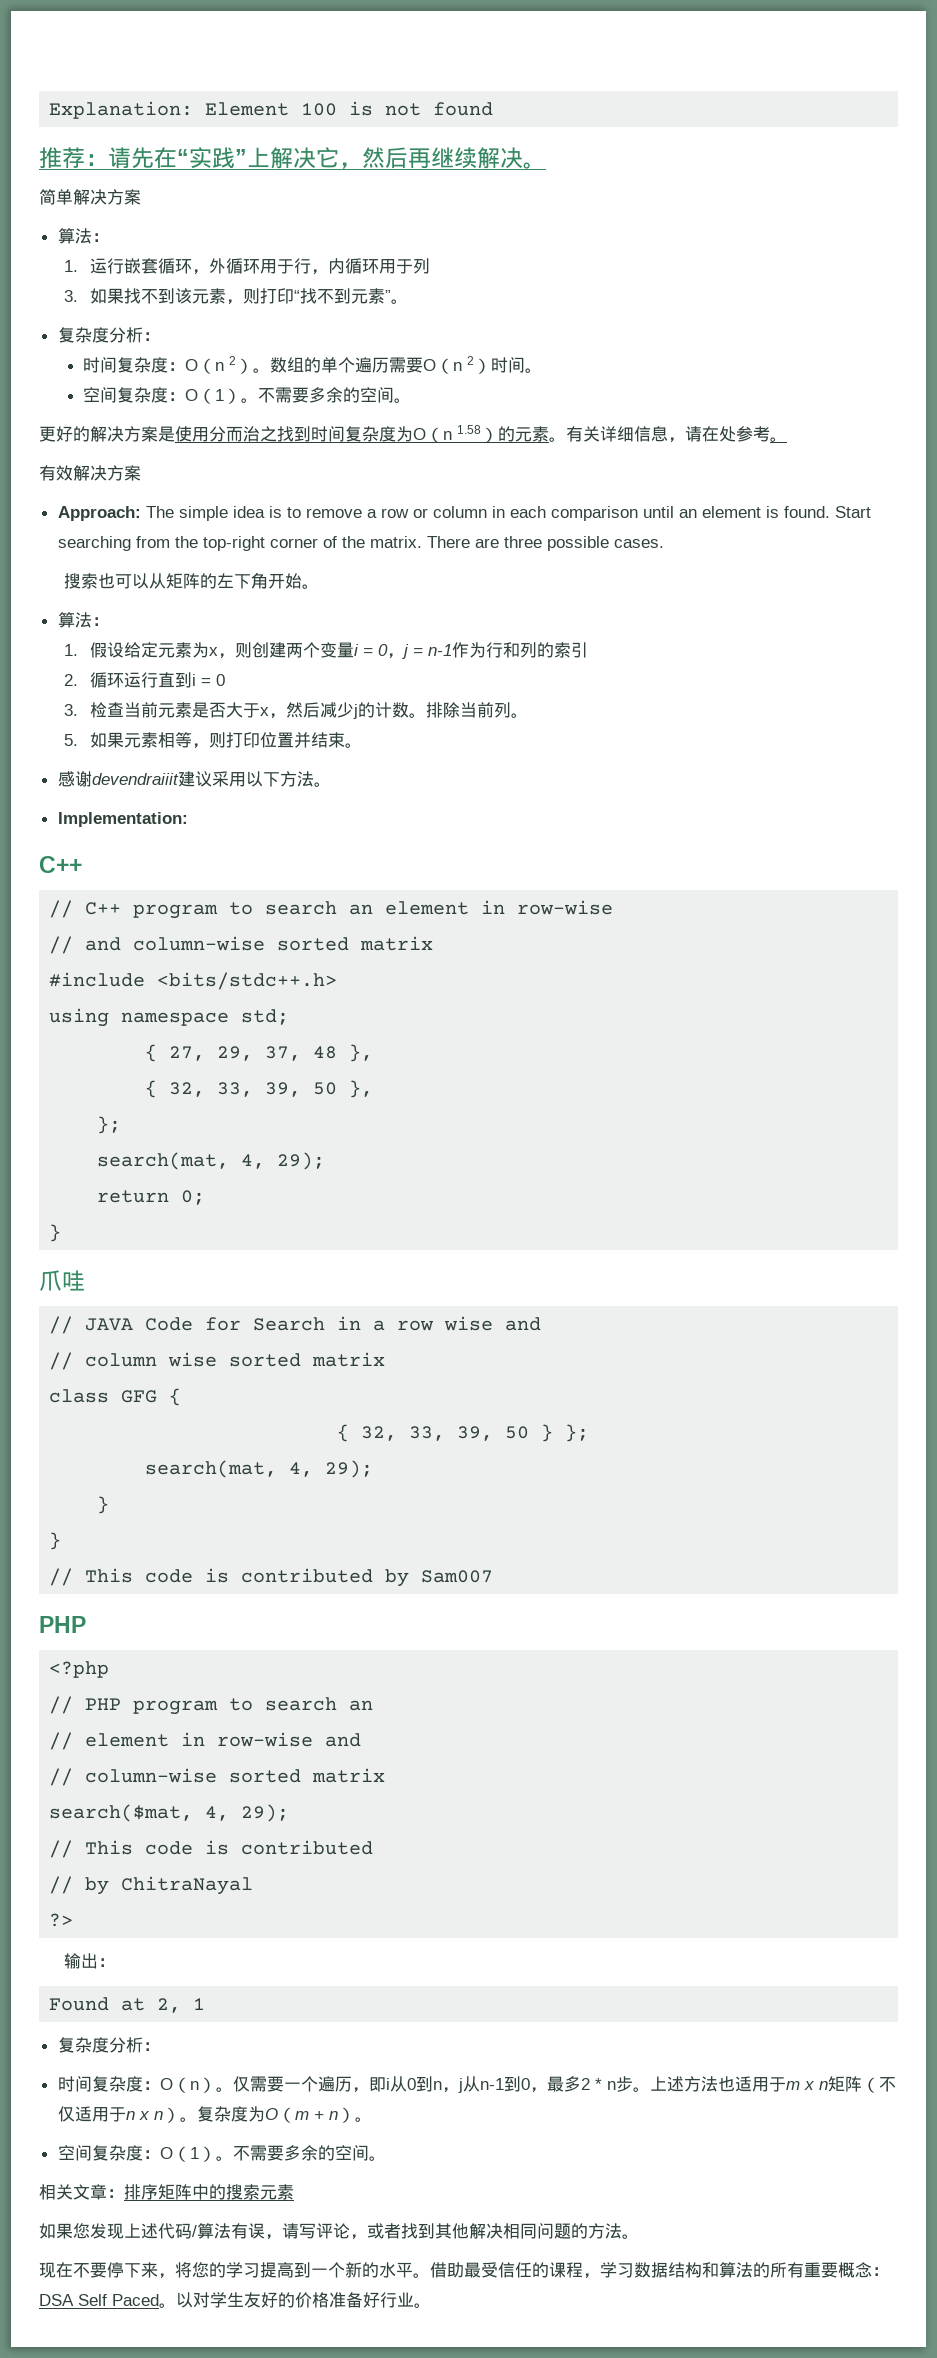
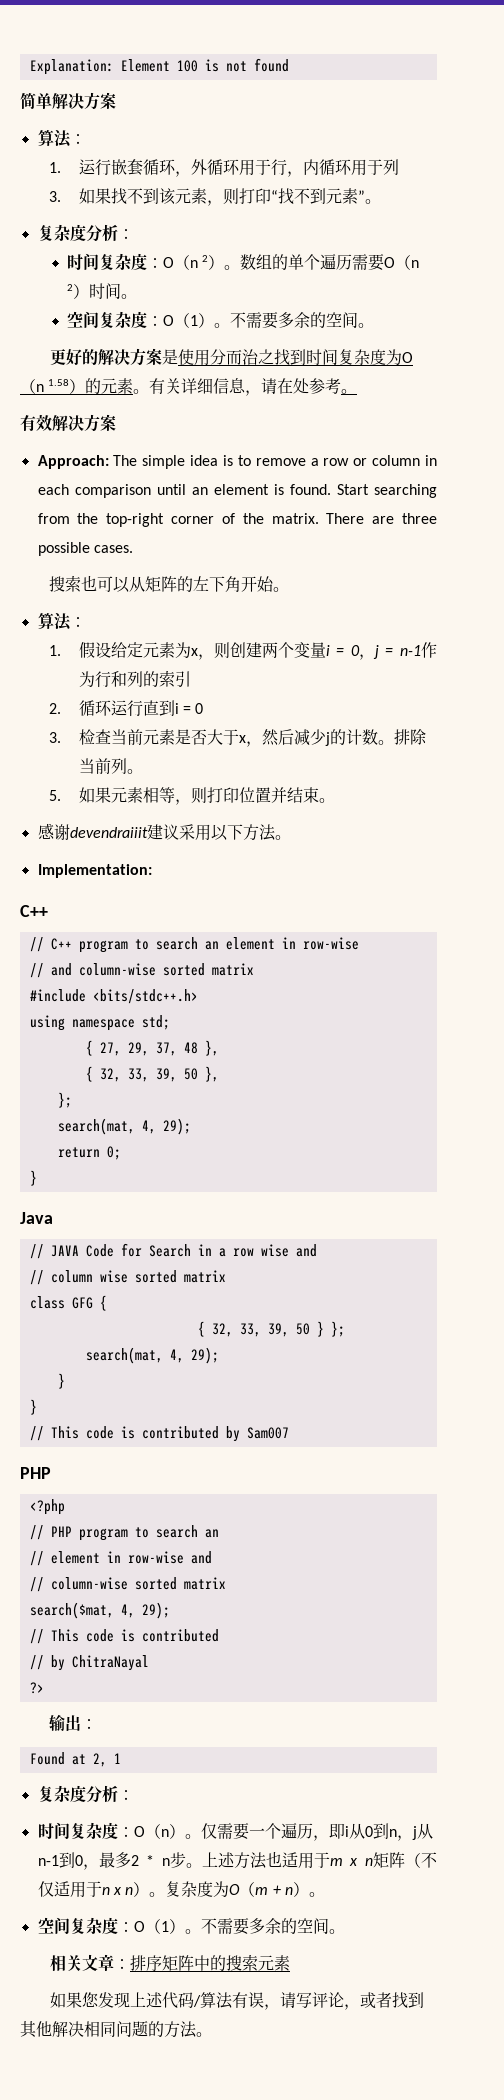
- 推荐：请先在“实践”上解决它，然后再继续解决。
- 爪哇
+ Java
- 现在不要停下来，将您的学习提高到一个新的水平。借助最受信任的课程，学习数据结构和算法的所有重要概念：DSA Self Paced。以对学生友好的价格准备好行业。

